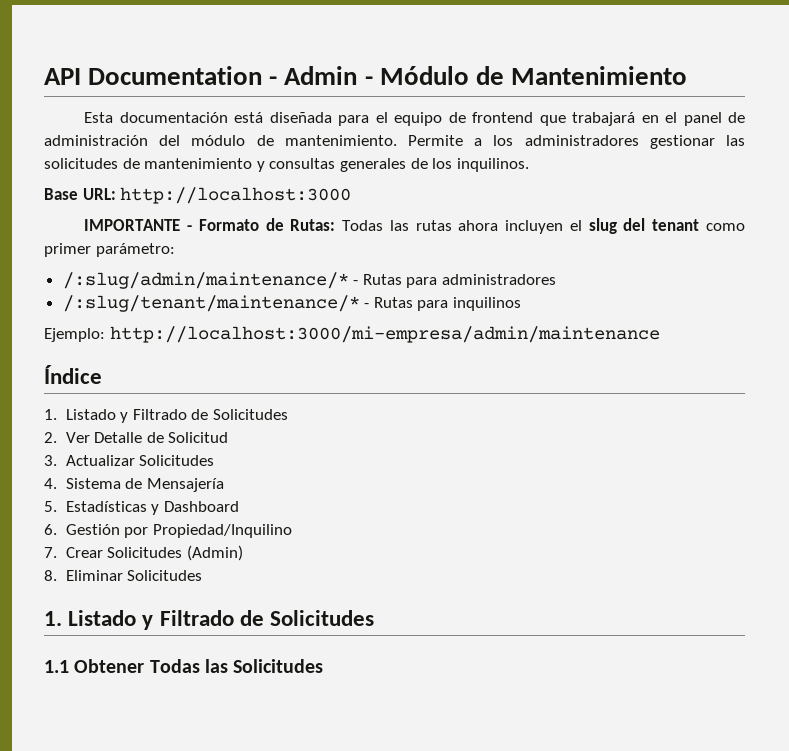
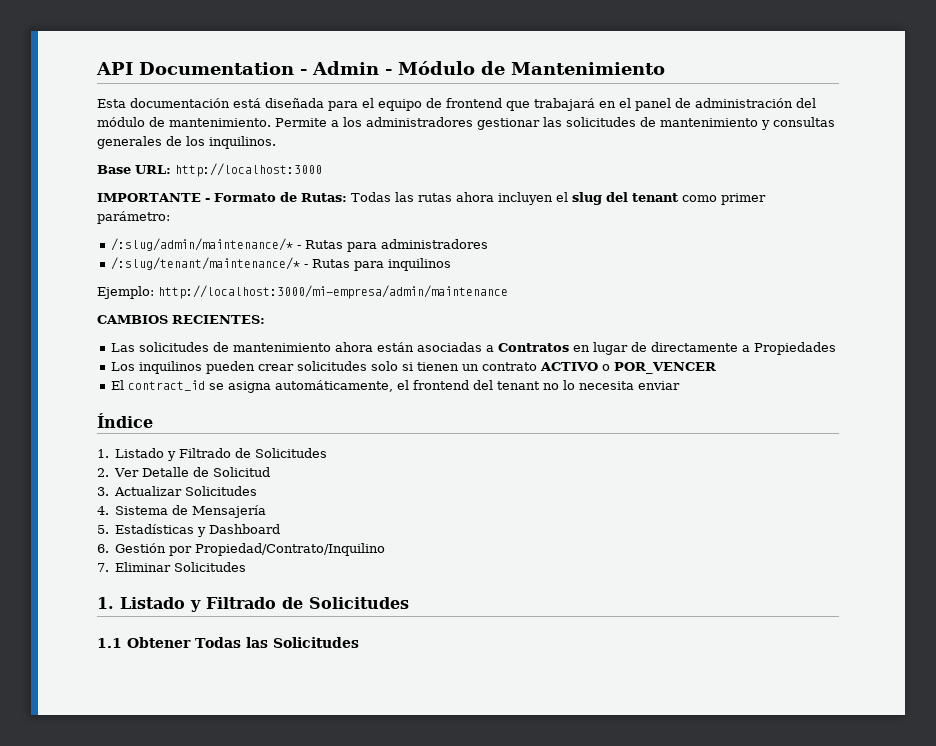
+ CAMBIOS RECIENTES:
+ Las solicitudes de mantenimiento ahora están asociadas a Contratos en lugar de directamente a Propiedades
+ Los inquilinos pueden crear solicitudes solo si tienen un contrato ACTIVO o POR_VENCER
+ El contract_id se asigna automáticamente, el frontend del tenant no lo necesita enviar
- 6. Gestión por Propiedad/Inquilino
- 7. Crear Solicitudes (Admin)
- 8. Eliminar Solicitudes
+ 6. Gestión por Propiedad/Contrato/Inquilino
+ 7. Eliminar Solicitudes

